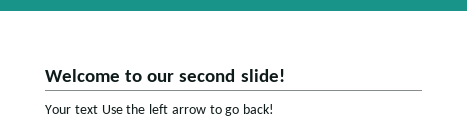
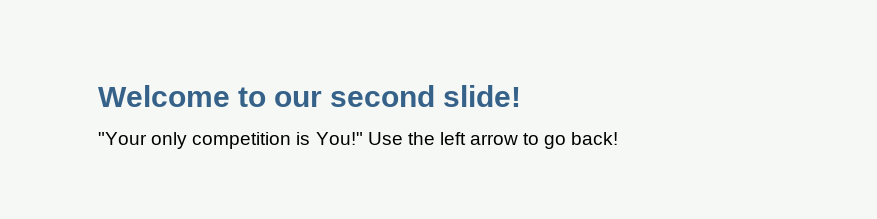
- Your text Use the left arrow to go back!
+ "Your only competition is You!" Use the left arrow to go back!

